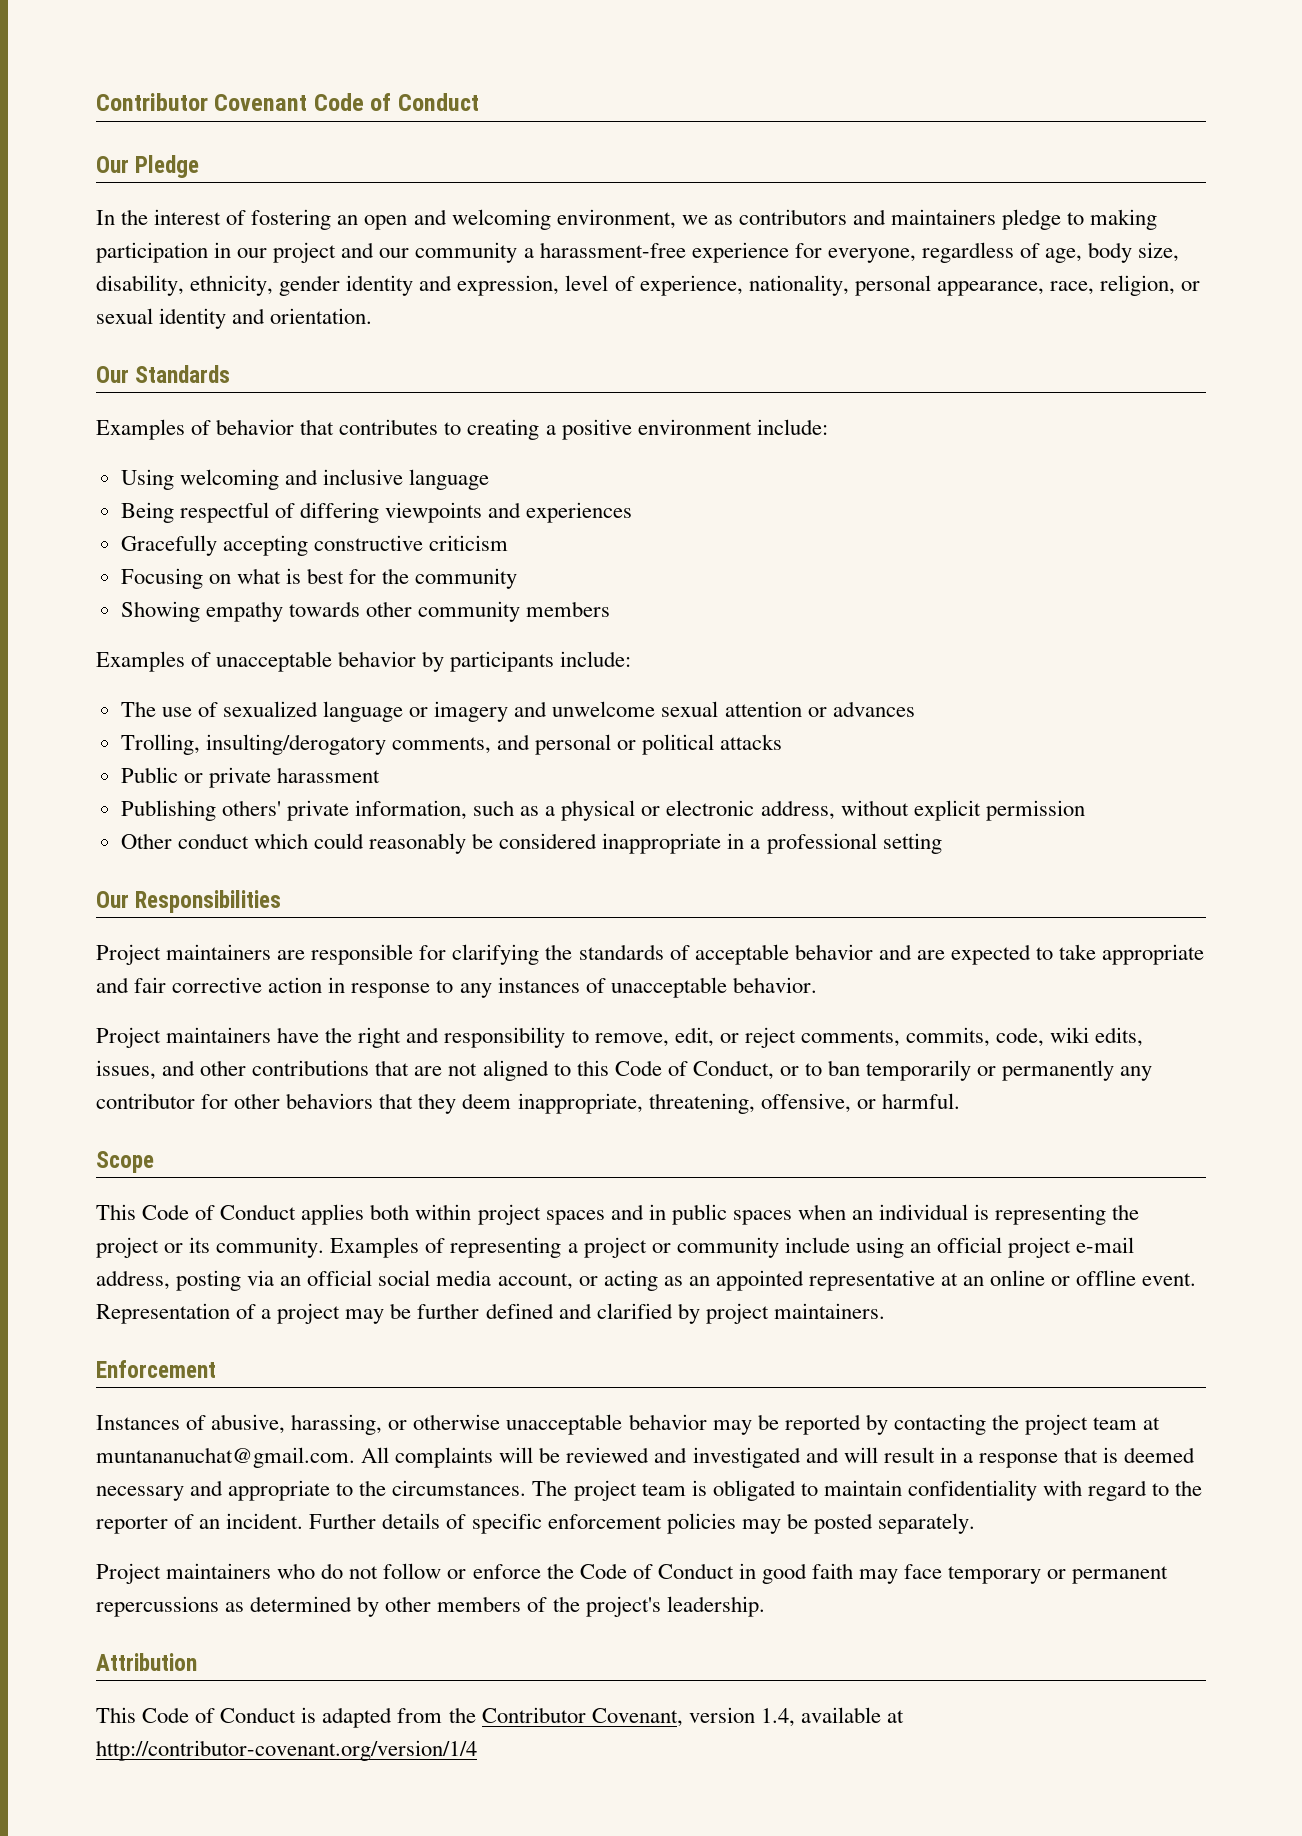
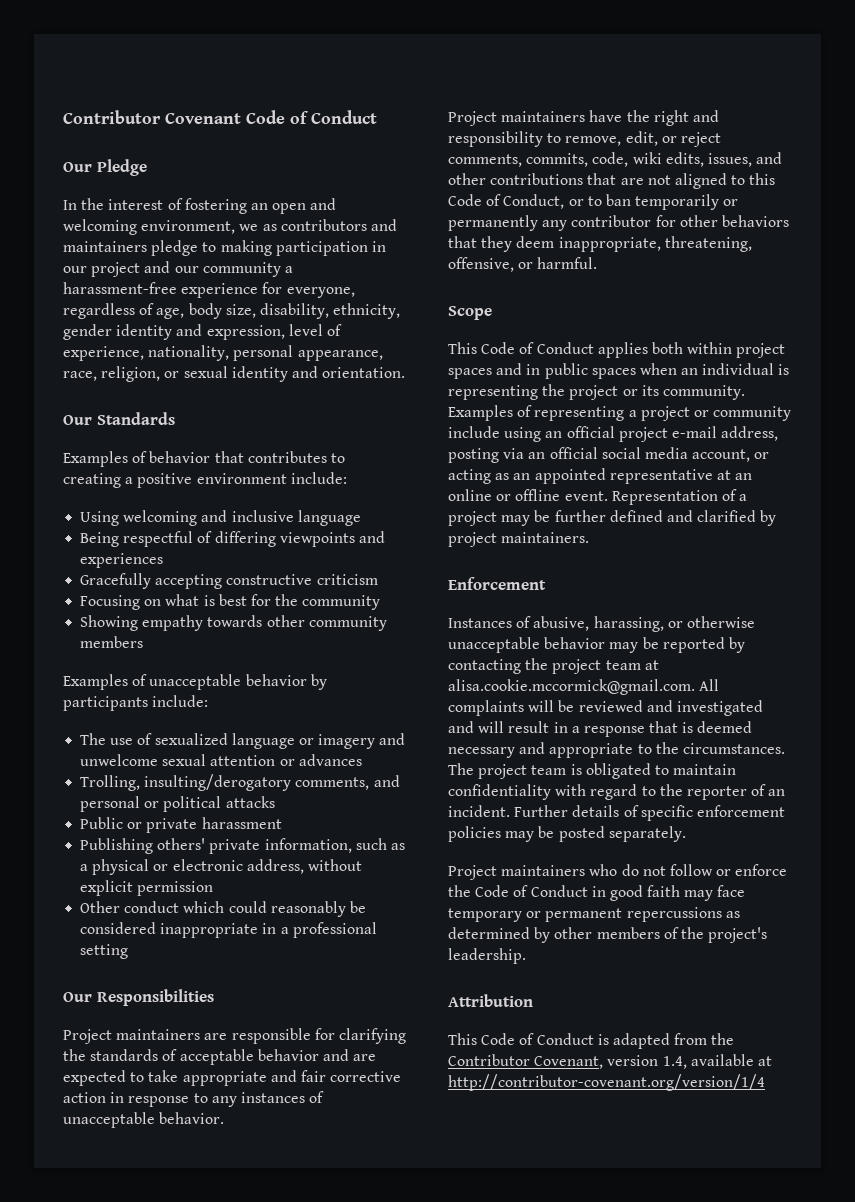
- Instances of abusive, harassing, or otherwise unacceptable behavior may be reported by contacting the project team at muntananuchat@gmail.com. All complaints will be reviewed and investigated and will result in a response that is deemed necessary and appropriate to the circumstances.
+ Instances of abusive, harassing, or otherwise unacceptable behavior may be reported by contacting the project team at alisa.cookie.mccormick@gmail.com. All complaints will be reviewed and investigated and will result in a response that is deemed necessary and appropriate to the circumstances.

